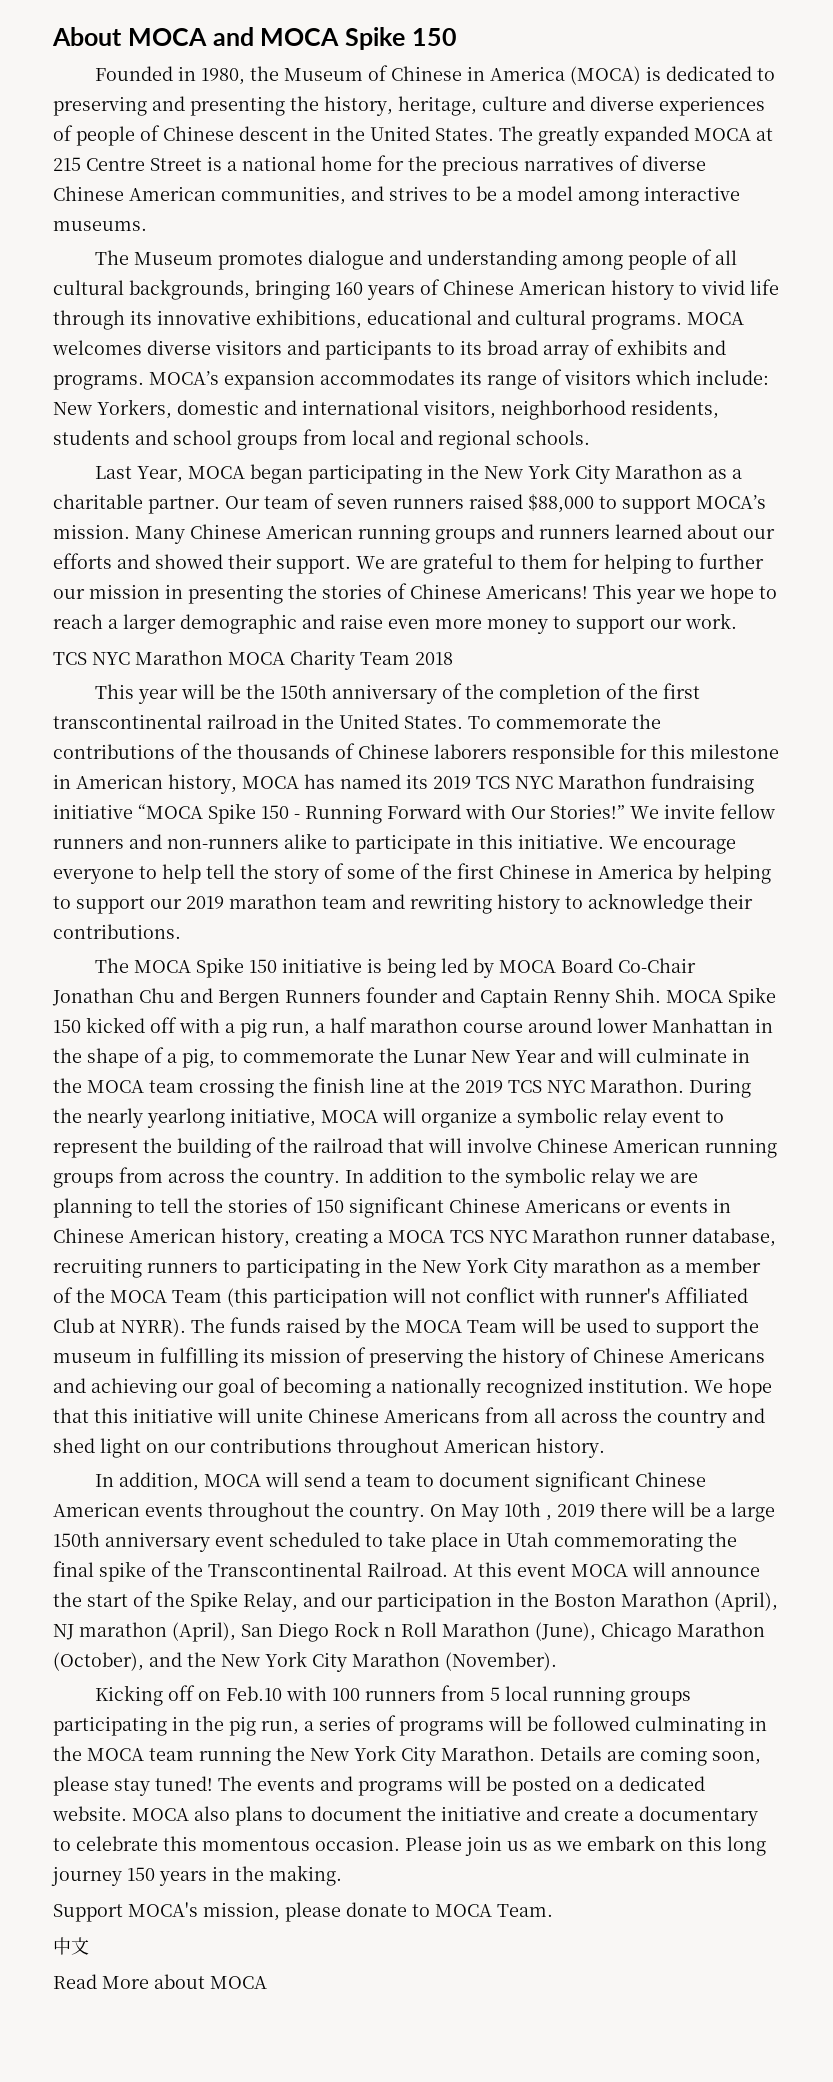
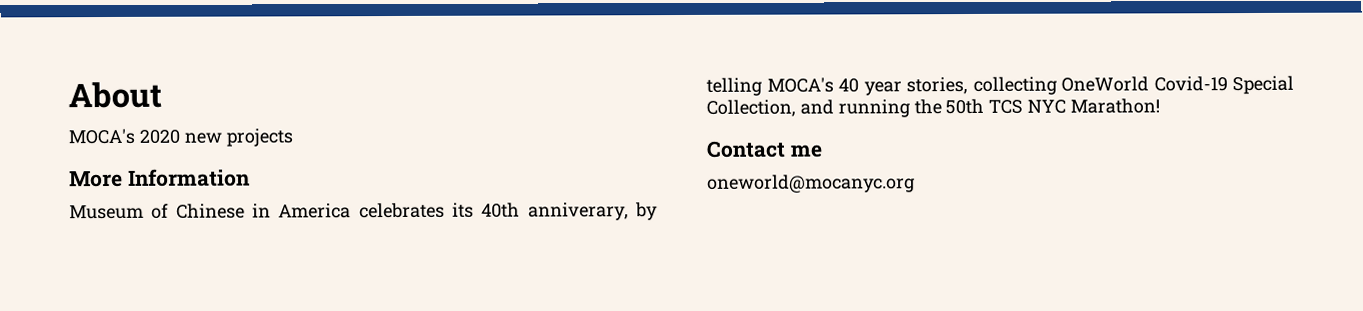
- About MOCA and MOCA Spike 150
- Founded in 1980, the Museum of Chinese in America (MOCA) is dedicated to preserving and presenting the history, heritage, culture and diverse experiences of people of Chinese descent in the United States. The greatly expanded MOCA at 215 Centre Street is a national home for the precious narratives of diverse Chinese American communities, and strives to be a model among interactive museums.
- The Museum promotes dialogue and understanding among people of all cultural backgrounds, bringing 160 years of Chinese American history to vivid life through its innovative exhibitions, educational and cultural programs. MOCA welcomes diverse visitors and participants to its broad array of exhibits and programs. MOCA’s expansion accommodates its range of visitors which include: New Yorkers, domestic and international visitors, neighborhood residents, students and school groups from local and regional schools.
- Last Year, MOCA began participating in the New York City Marathon as a charitable partner. Our team of seven runners raised $88,000 to support MOCA’s mission. Many Chinese American running groups and runners learned about our efforts and showed their support. We are grateful to them for helping to further our mission in presenting the stories of Chinese Americans! This year we hope to reach a larger demographic and raise even more money to support our work.
- TCS NYC Marathon MOCA Charity Team 2018
- This year will be the 150th anniversary of the completion of the first transcontinental railroad in the United States. To commemorate the contributions of the thousands of Chinese laborers responsible for this milestone in American history, MOCA has named its 2019 TCS NYC Marathon fundraising initiative “MOCA Spike 150 - Running Forward with Our Stories!” We invite fellow runners and non-runners alike to participate in this initiative. We encourage everyone to help tell the story of some of the first Chinese in America by helping to support our 2019 marathon team and rewriting history to acknowledge their contributions.
- The MOCA Spike 150 initiative is being led by MOCA Board Co-Chair Jonathan Chu and Bergen Runners founder and Captain Renny Shih. MOCA Spike 150 kicked off with a pig run, a half marathon course around lower Manhattan in the shape of a pig, to commemorate the Lunar New Year and will culminate in the MOCA team crossing the finish line at the 2019 TCS NYC Marathon. During the nearly yearlong initiative, MOCA will organize a symbolic relay event to represent the building of the railroad that will involve Chinese American running groups from across the country. In addition to the symbolic relay we are planning to tell the stories of 150 significant Chinese Americans or events in Chinese American history, creating a MOCA TCS NYC Marathon runner database, recruiting runners to participating in the New York City marathon as a member of the MOCA Team (this participation will not conflict with runner's Affiliated Club at NYRR). The funds raised by the MOCA Team will be used to support the museum in fulfilling its mission of preserving the history of Chinese Americans and achieving our goal of becoming a nationally recognized institution. We hope that this initiative will unite Chinese Americans from all across the country and shed light on our contributions throughout American history.
- In addition, MOCA will send a team to document significant Chinese American events throughout the country. On May 10th , 2019 there will be a large 150th anniversary event scheduled to take place in Utah commemorating the final spike of the Transcontinental Railroad. At this event MOCA will announce the start of the Spike Relay, and our participation in the Boston Marathon (April), NJ marathon (April), San Diego Rock n Roll Marathon (June), Chicago Marathon (October), and the New York City Marathon (November).
- Kicking off on Feb.10 with 100 runners from 5 local running groups participating in the pig run, a series of programs will be followed culminating in the MOCA team running the New York City Marathon. Details are coming soon, please stay tuned! The events and programs will be posted on a dedicated website. MOCA also plans to document the initiative and create a documentary to celebrate this momentous occasion. Please join us as we embark on this long journey 150 years in the making.
- Support MOCA's mission, please donate to MOCA Team.
- 中文
- Read More about MOCA
+ About
+ MOCA's 2020 new projects
+ More Information
+ Museum of Chinese in America celebrates its 40th anniverary, by telling MOCA's 40 year stories, collecting OneWorld Covid-19 Special Collection, and running the 50th TCS NYC Marathon!
+ Contact me
+ oneworld@mocanyc.org

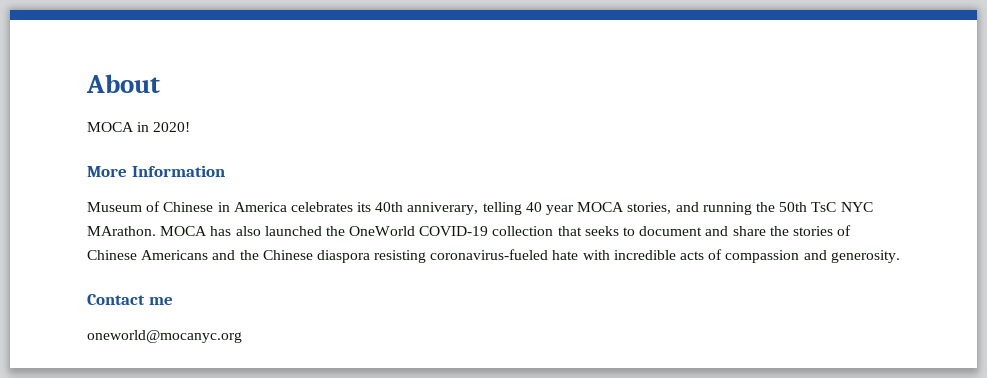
- MOCA's 2020 new projects
+ MOCA in 2020!
- Museum of Chinese in America celebrates its 40th anniverary, by telling MOCA's 40 year stories, collecting OneWorld Covid-19 Special Collection, and running the 50th TCS NYC Marathon!
+ Museum of Chinese in America celebrates its 40th anniverary, telling 40 year MOCA stories, and running the 50th TsC NYC MArathon. MOCA has also launched the OneWorld COVID-19 collection that seeks to document and share the stories of Chinese Americans and the Chinese diaspora resisting coronavirus-fueled hate with incredible acts of compassion and generosity.

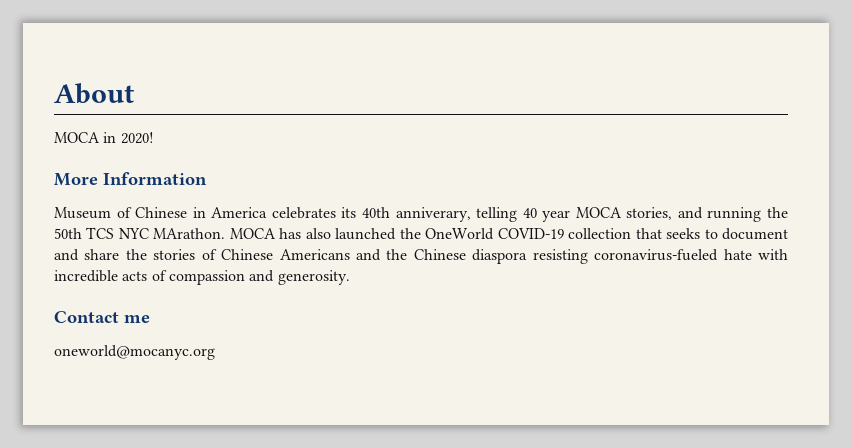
- Museum of Chinese in America celebrates its 40th anniverary, telling 40 year MOCA stories, and running the 50th TsC NYC MArathon.
+ Museum of Chinese in America celebrates its 40th anniverary, telling 40 year MOCA stories, and running the 50th TCS NYC MArathon.

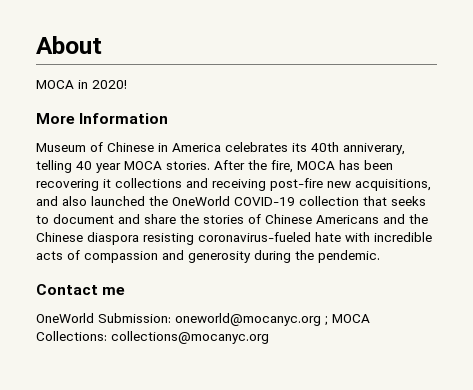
- Museum of Chinese in America celebrates its 40th anniverary, telling 40 year MOCA stories, and running the 50th TCS NYC MArathon. MOCA has also launched the OneWorld COVID-19 collection that seeks to document and share the stories of Chinese Americans and the Chinese diaspora resisting coronavirus-fueled hate with incredible acts of compassion and generosity.
+ Museum of Chinese in America celebrates its 40th anniverary, telling 40 year MOCA stories. After the fire, MOCA has been recovering it collections and receiving post-fire new acquisitions, and also launched the OneWorld COVID-19 collection that seeks to document and share the stories of Chinese Americans and the Chinese diaspora resisting coronavirus-fueled hate with incredible acts of compassion and generosity during the pendemic.
  Contact me
- oneworld@mocanyc.org
+ OneWorld Submission: oneworld@mocanyc.org ; MOCA Collections: collections@mocanyc.org

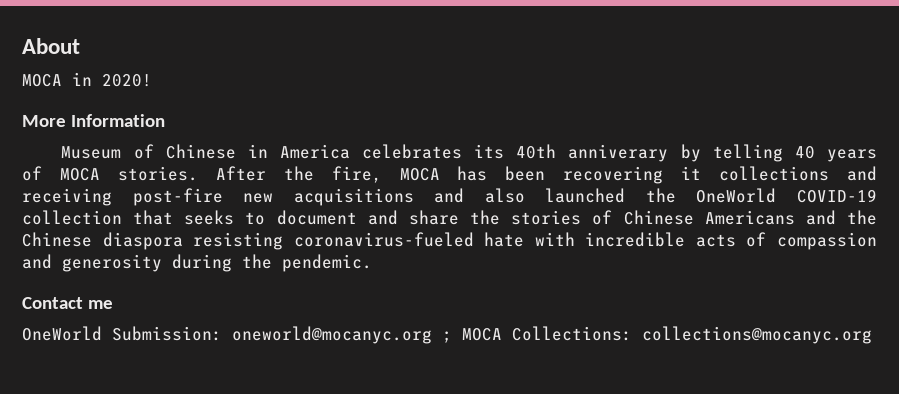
- Museum of Chinese in America celebrates its 40th anniverary, telling 40 year MOCA stories.
+ Museum of Chinese in America celebrates its 40th anniverary by telling 40 years of MOCA stories.
- After the fire, MOCA has been recovering it collections and receiving post-fire new acquisitions, and also launched the OneWorld COVID-19 collection that seeks to document and share the stories of Chinese Americans and the Chinese diaspora resisting coronavirus-fueled hate with incredible acts of compassion and generosity during the pendemic.
+ After the fire, MOCA has been recovering it collections and receiving post-fire new acquisitions and also launched the OneWorld COVID-19 collection that seeks to document and share the stories of Chinese Americans and the Chinese diaspora resisting coronavirus-fueled hate with incredible acts of compassion and generosity during the pendemic.

